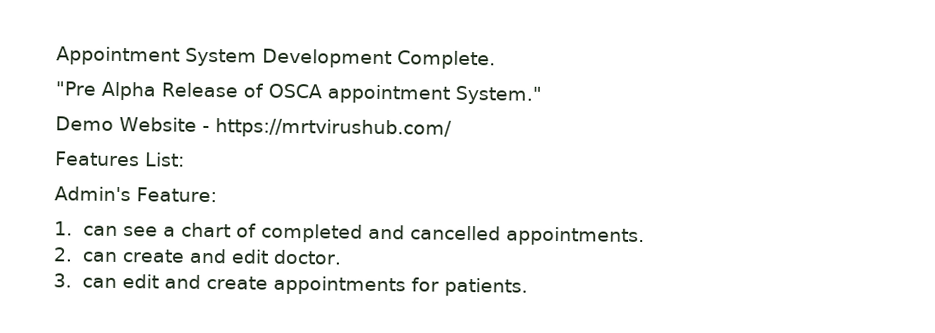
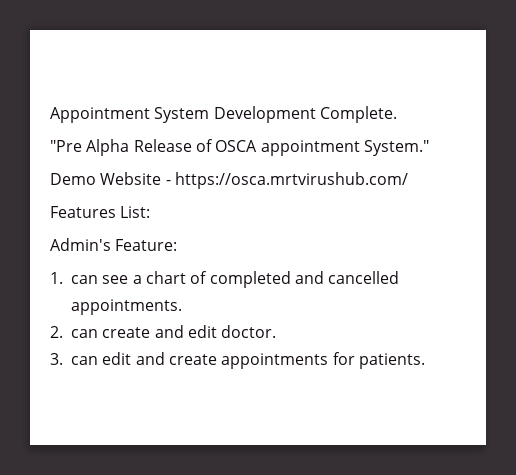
- Demo Website - https://mrtvirushub.com/
+ Demo Website - https://osca.mrtvirushub.com/

